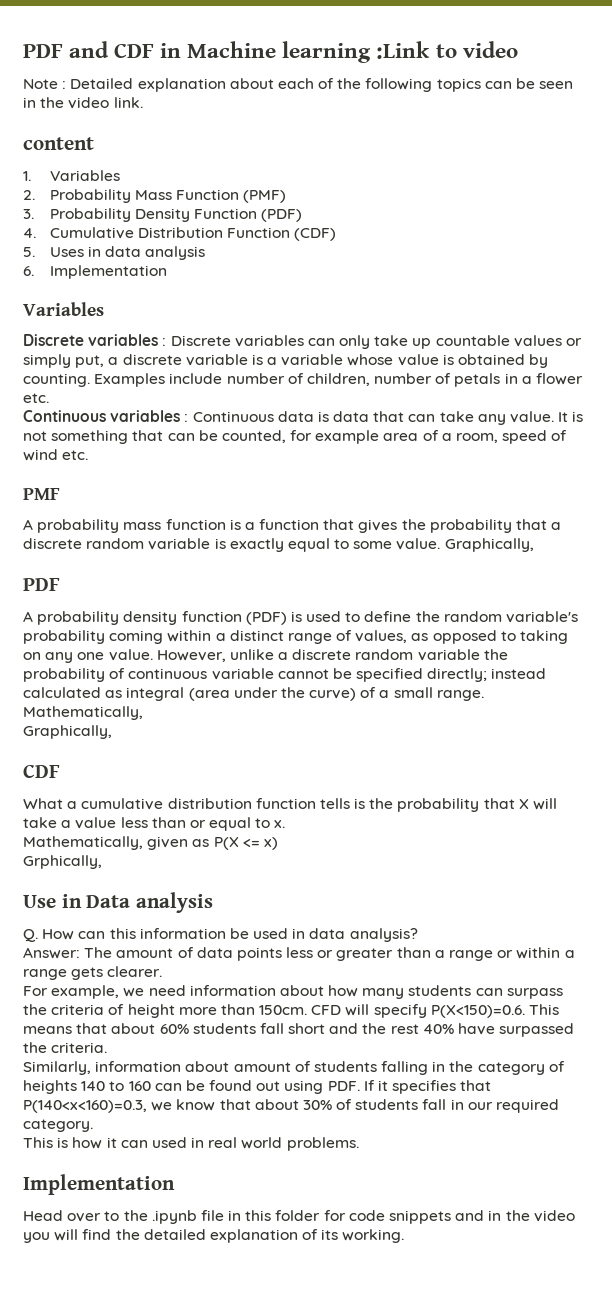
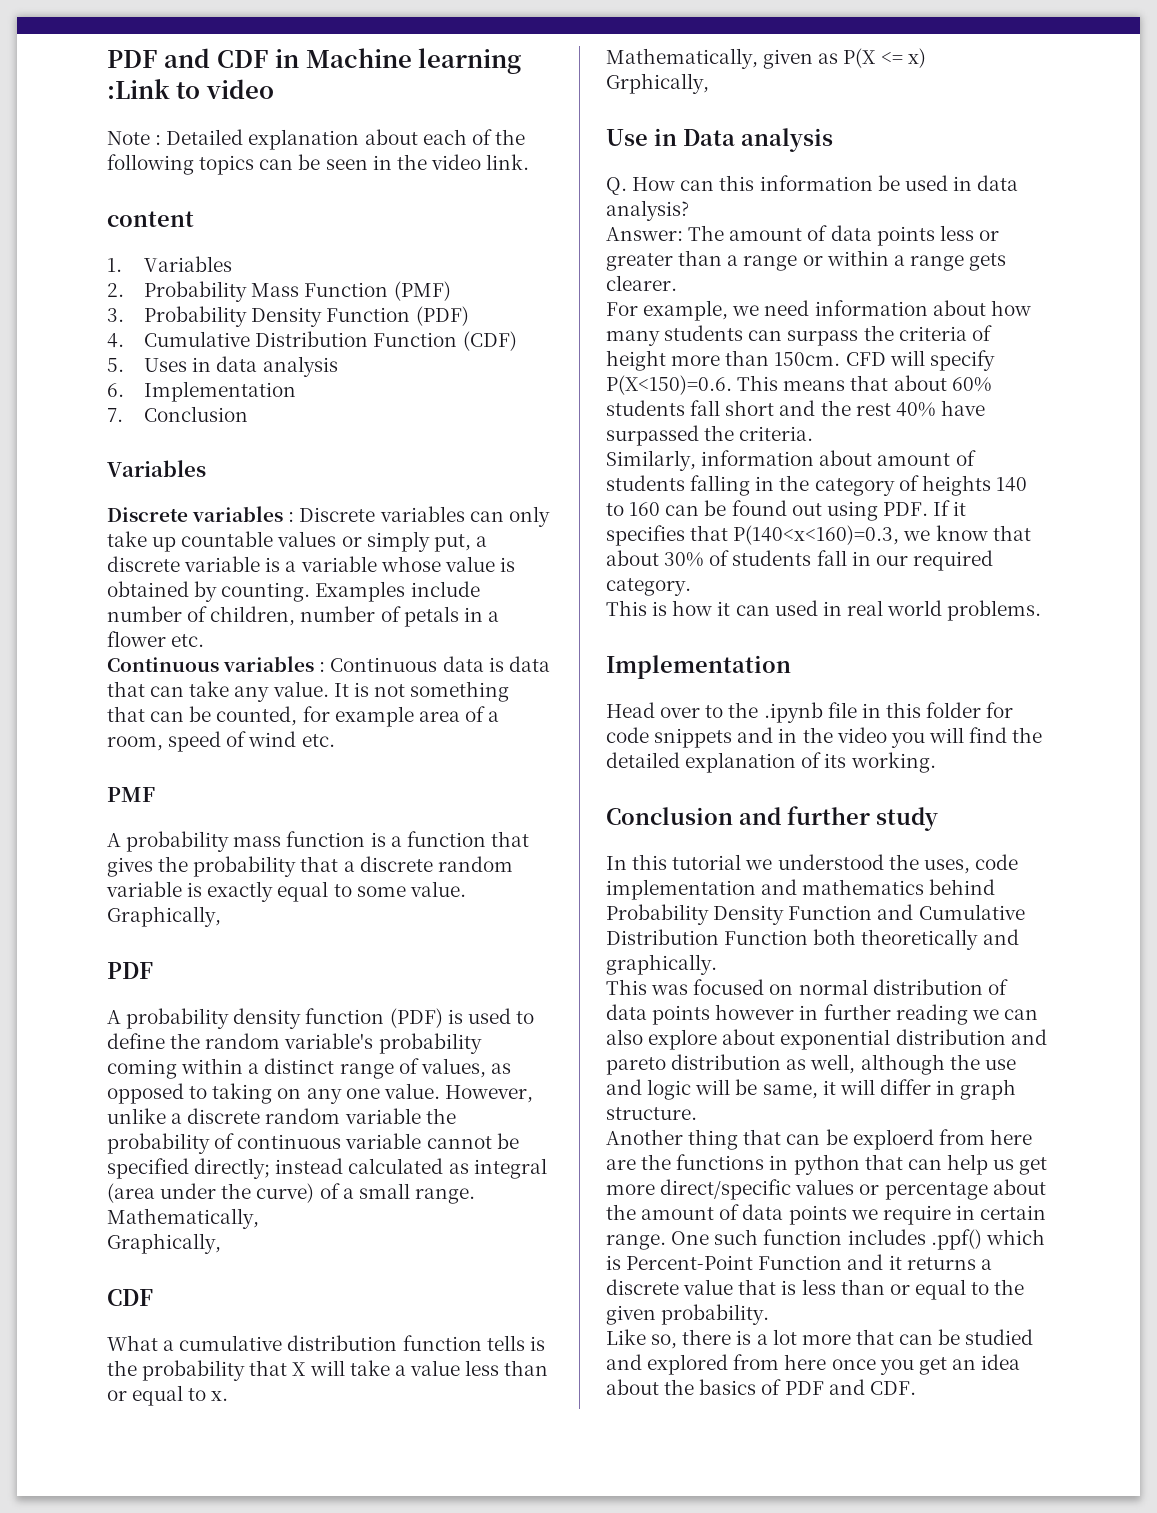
+ 7. Conclusion
+ Conclusion and further study
+ In this tutorial we understood the uses, code implementation and mathematics behind Probability Density Function and Cumulative Distribution Function both theoretically and graphically.
+ This was focused on normal distribution of data points however in further reading we can also explore about exponential distribution and pareto distribution as well, although the use and logic will be same, it will differ in graph structure.
+ Another thing that can be exploerd from here are the functions in python that can help us get more direct/specific values or percentage about the amount of data points we require in certain range. One such function includes .ppf() which is Percent-Point Function and it returns a discrete value that is less than or equal to the given probability.
+ Like so, there is a lot more that can be studied and explored from here once you get an idea about the basics of PDF and CDF.

